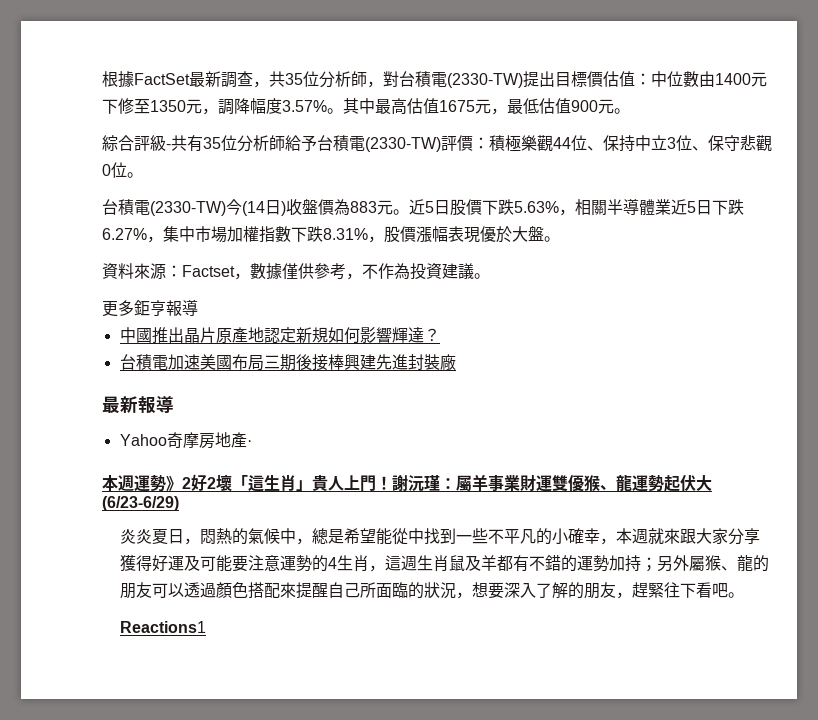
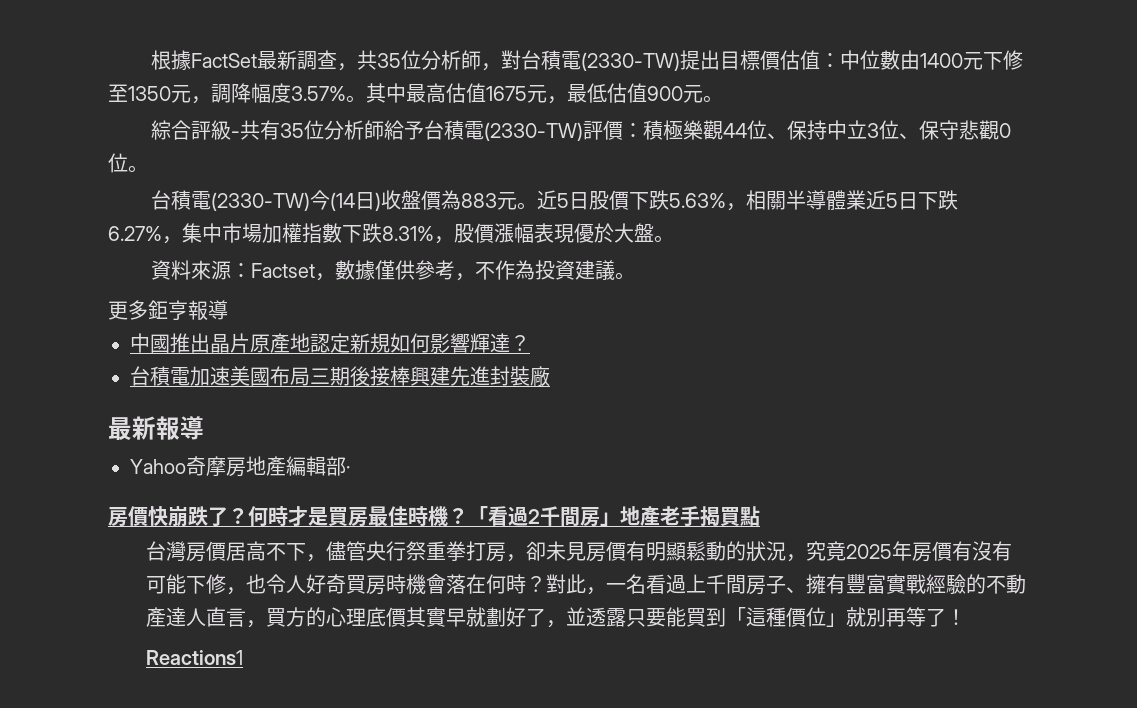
- Yahoo奇摩房地產·
+ Yahoo奇摩房地產編輯部·
- 本週運勢》2好2壞「這生肖」貴人上門！謝沅瑾：屬羊事業財運雙優猴、龍運勢起伏大(6/23-6/29)
- 炎炎夏日，悶熱的氣候中，總是希望能從中找到一些不平凡的小確幸，本週就來跟大家分享獲得好運及可能要注意運勢的4生肖，這週生肖鼠及羊都有不錯的運勢加持；另外屬猴、龍的朋友可以透過顏色搭配來提醒自己所面臨的狀況，想要深入了解的朋友，趕緊往下看吧。
+ 房價快崩跌了？何時才是買房最佳時機？「看過2千間房」地產老手揭買點
+ 台灣房價居高不下，儘管央行祭重拳打房，卻未見房價有明顯鬆動的狀況，究竟2025年房價有沒有可能下修，也令人好奇買房時機會落在何時？對此，一名看過上千間房子、擁有豐富實戰經驗的不動產達人直言，買方的心理底價其實早就劃好了，並透露只要能買到「這種價位」就別再等了！

